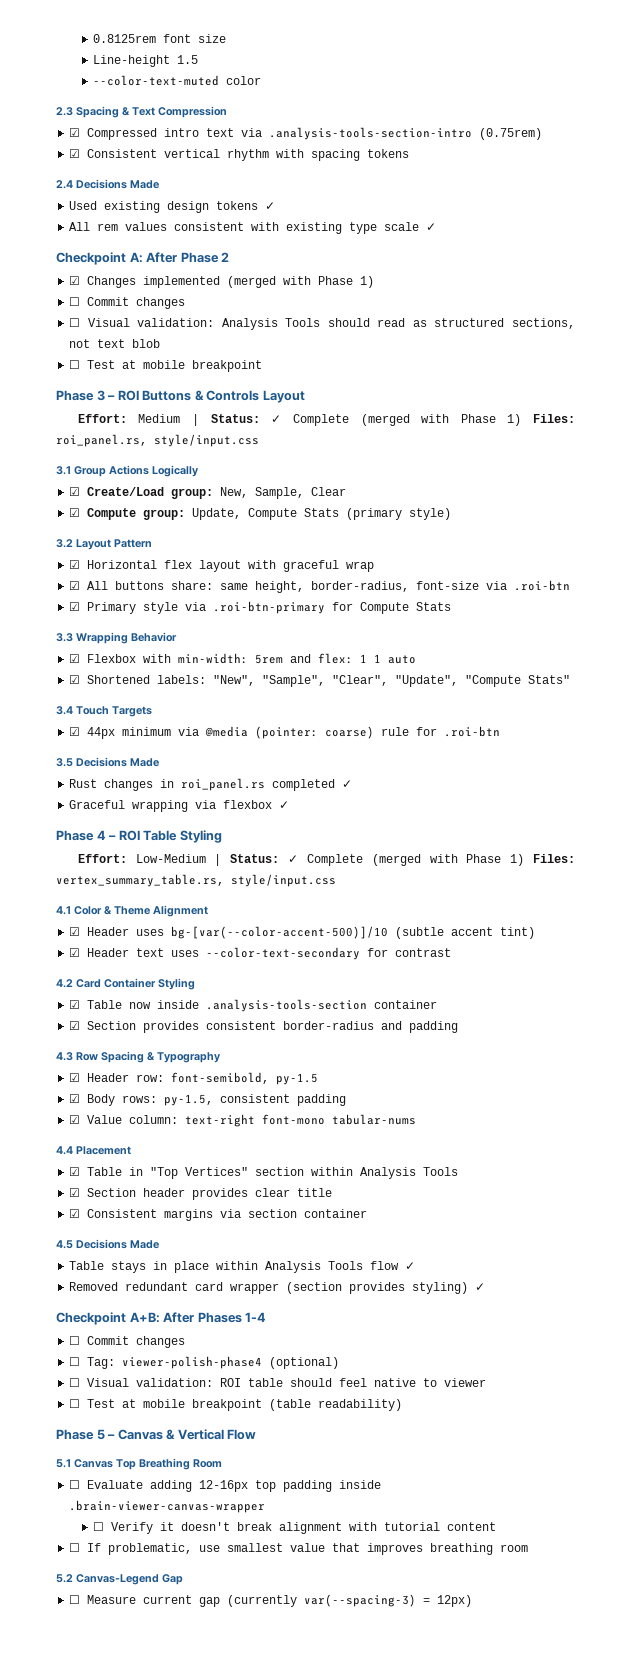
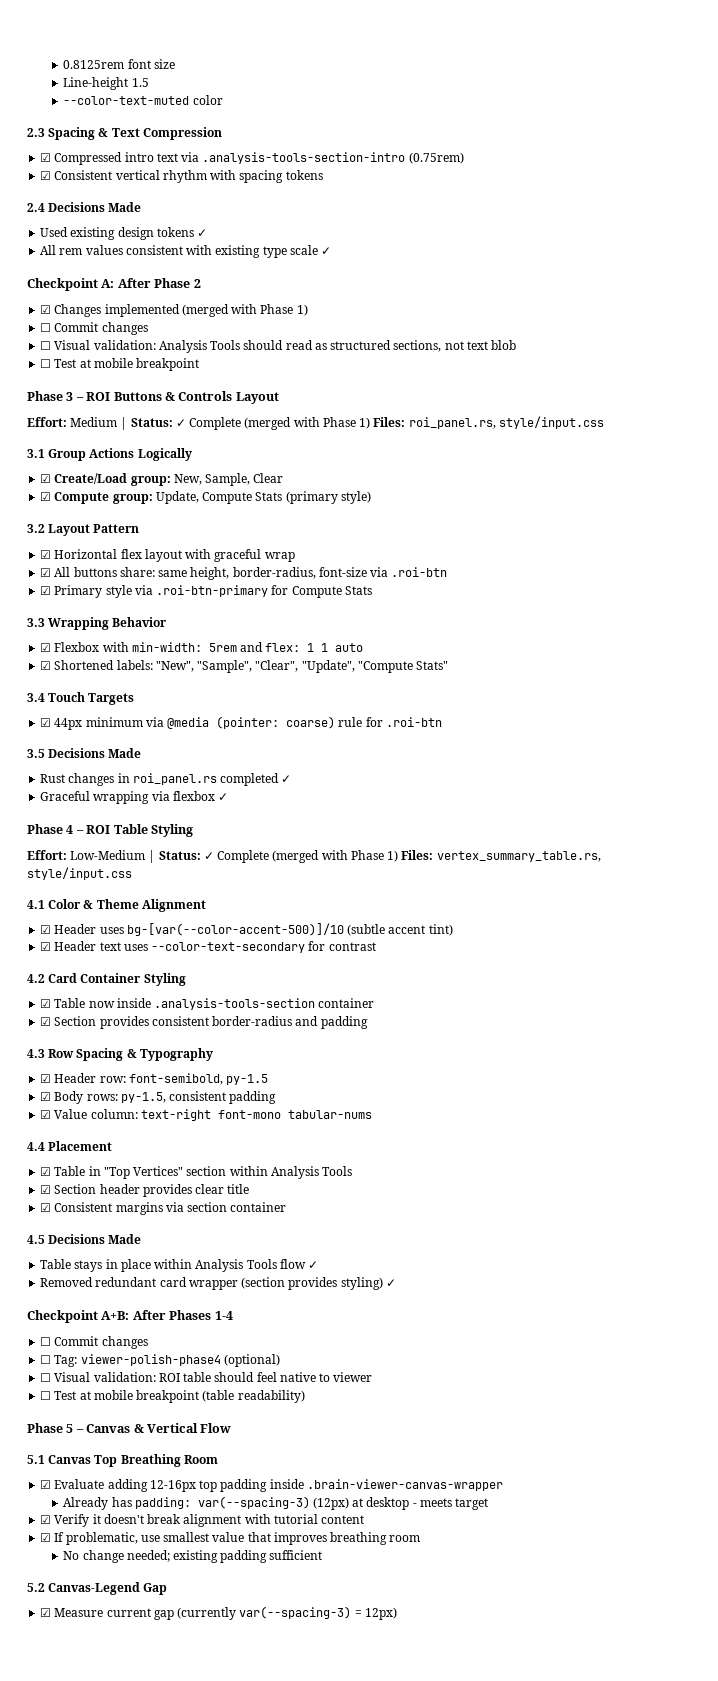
- ☐ Evaluate adding 12-16px top padding inside .brain-viewer-canvas-wrapper
+ ☑ Evaluate adding 12-16px top padding inside .brain-viewer-canvas-wrapper
- ☐ Verify it doesn't break alignment with tutorial content
+ Already has padding: var(--spacing-3) (12px) at desktop - meets target
+ ☑ Verify it doesn't break alignment with tutorial content
- ☐ If problematic, use smallest value that improves breathing room
+ ☑ If problematic, use smallest value that improves breathing room
+ No change needed; existing padding sufficient
- ☐ Measure current gap (currently var(--spacing-3) = 12px)
+ ☑ Measure current gap (currently var(--spacing-3) = 12px)

